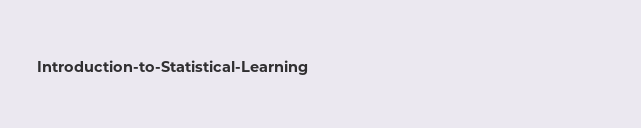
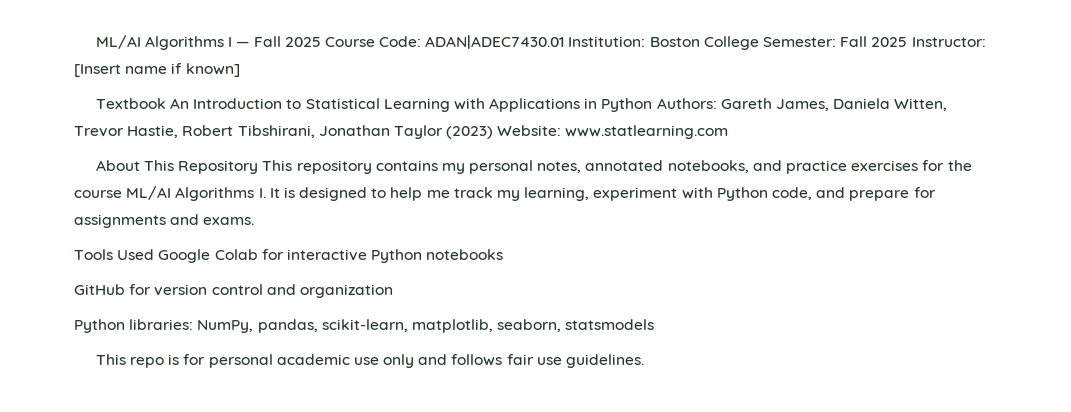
- Introduction-to-Statistical-Learning
+ ML/AI Algorithms I — Fall 2025 Course Code: ADAN|ADEC7430.01 Institution: Boston College Semester: Fall 2025 Instructor: [Insert name if known]
+ Textbook An Introduction to Statistical Learning with Applications in Python Authors: Gareth James, Daniela Witten, Trevor Hastie, Robert Tibshirani, Jonathan Taylor (2023) Website: www.statlearning.com
+ About This Repository This repository contains my personal notes, annotated notebooks, and practice exercises for the course ML/AI Algorithms I. It is designed to help me track my learning, experiment with Python code, and prepare for assignments and exams.
+ Tools Used Google Colab for interactive Python notebooks
+ GitHub for version control and organization
+ Python libraries: NumPy, pandas, scikit-learn, matplotlib, seaborn, statsmodels
+ This repo is for personal academic use only and follows fair use guidelines.

